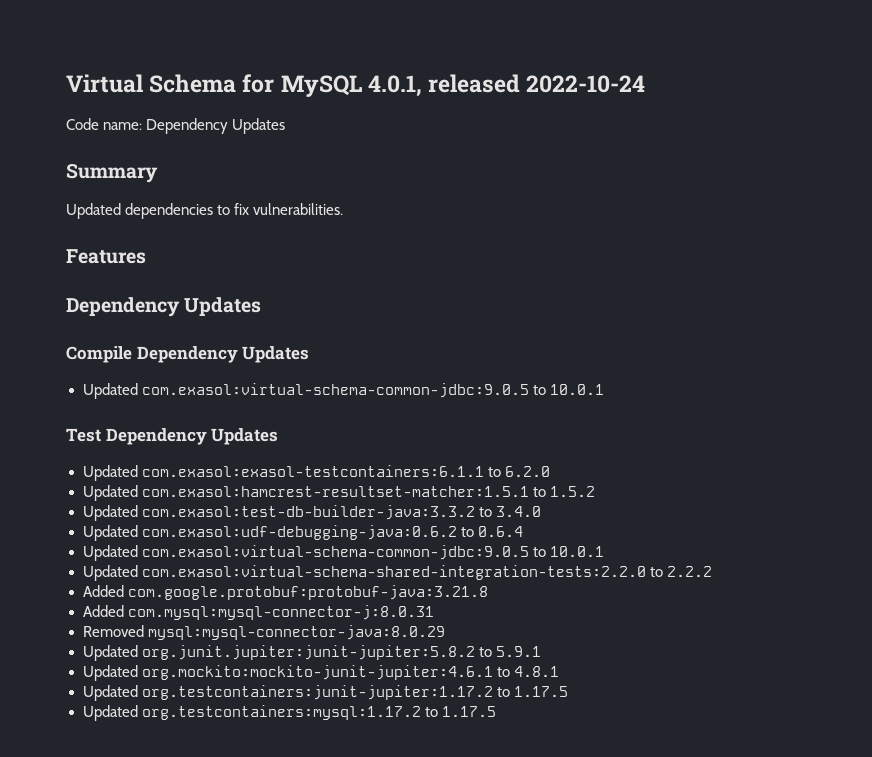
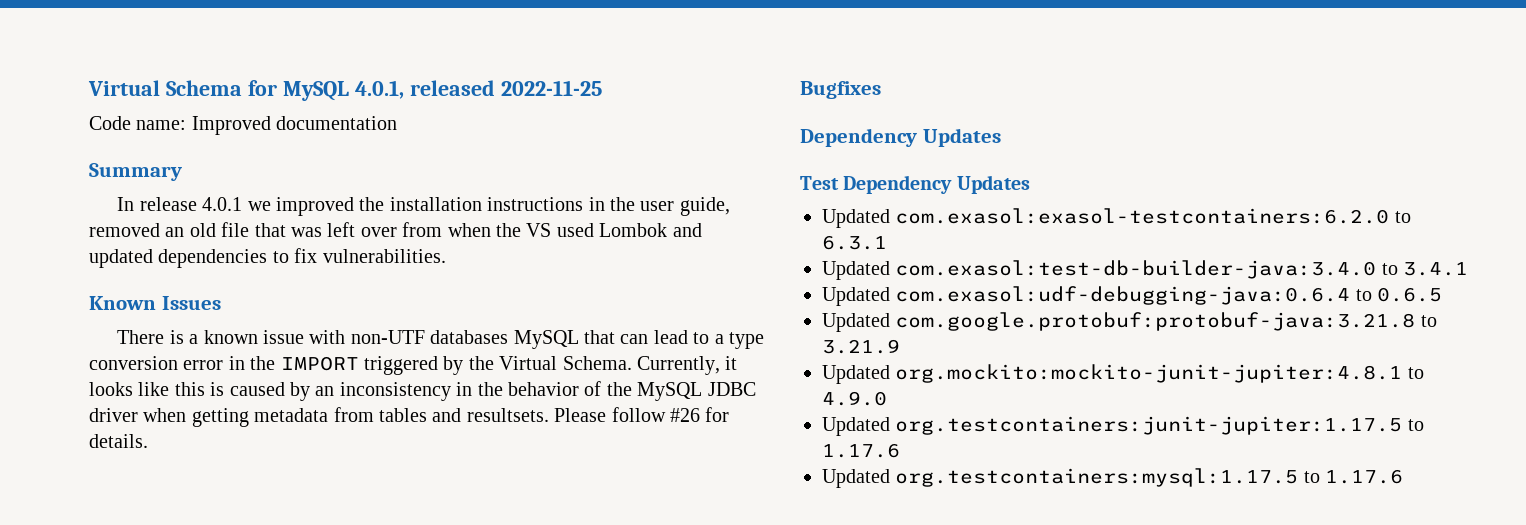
- Virtual Schema for MySQL 4.0.1, released 2022-10-24
+ Virtual Schema for MySQL 4.0.1, released 2022-11-25
- Code name: Dependency Updates
+ Code name: Improved documentation
- Updated dependencies to fix vulnerabilities.
- Features
+ In release 4.0.1 we improved the installation instructions in the user guide, removed an old file that was left over from when the VS used Lombok and updated dependencies to fix vulnerabilities.
+ Known Issues
+ There is a known issue with non-UTF databases MySQL that can lead to a type conversion error in the IMPORT triggered by the Virtual Schema. Currently, it looks like this is caused by an inconsistency in the behavior of the MySQL JDBC driver when getting metadata from tables and resultsets. Please follow #26 for details.
+ Bugfixes
  Dependency Updates
- Compile Dependency Updates
- Updated com.exasol:virtual-schema-common-jdbc:9.0.5 to 10.0.1
  Test Dependency Updates
- Updated com.exasol:exasol-testcontainers:6.1.1 to 6.2.0
- Updated com.exasol:hamcrest-resultset-matcher:1.5.1 to 1.5.2
- Updated com.exasol:test-db-builder-java:3.3.2 to 3.4.0
- Updated com.exasol:udf-debugging-java:0.6.2 to 0.6.4
- Updated com.exasol:virtual-schema-common-jdbc:9.0.5 to 10.0.1
- Updated com.exasol:virtual-schema-shared-integration-tests:2.2.0 to 2.2.2
- Added com.google.protobuf:protobuf-java:3.21.8
- Added com.mysql:mysql-connector-j:8.0.31
- Removed mysql:mysql-connector-java:8.0.29
- Updated org.junit.jupiter:junit-jupiter:5.8.2 to 5.9.1
- Updated org.mockito:mockito-junit-jupiter:4.6.1 to 4.8.1
- Updated org.testcontainers:junit-jupiter:1.17.2 to 1.17.5
- Updated org.testcontainers:mysql:1.17.2 to 1.17.5
+ Updated com.exasol:exasol-testcontainers:6.2.0 to 6.3.1
+ Updated com.exasol:test-db-builder-java:3.4.0 to 3.4.1
+ Updated com.exasol:udf-debugging-java:0.6.4 to 0.6.5
+ Updated com.google.protobuf:protobuf-java:3.21.8 to 3.21.9
+ Updated org.mockito:mockito-junit-jupiter:4.8.1 to 4.9.0
+ Updated org.testcontainers:junit-jupiter:1.17.5 to 1.17.6
+ Updated org.testcontainers:mysql:1.17.5 to 1.17.6

